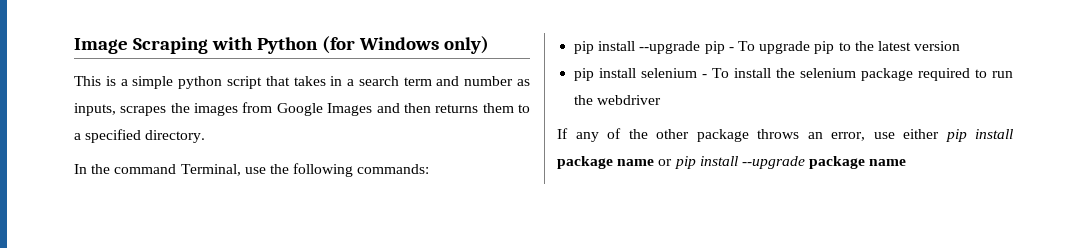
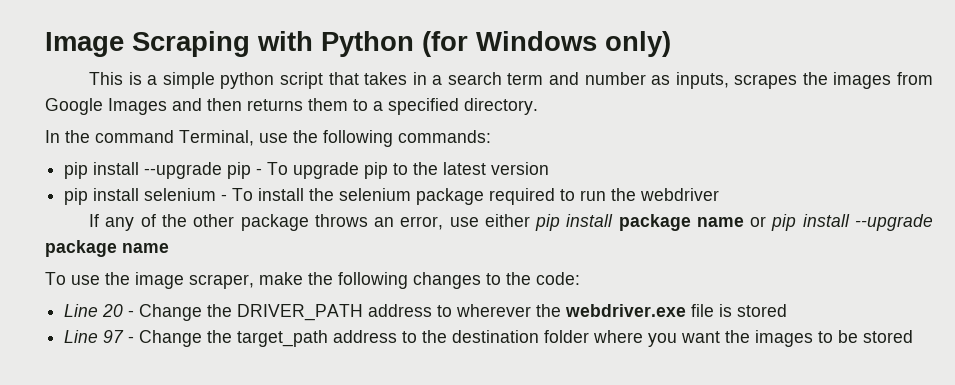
+ To use the image scraper, make the following changes to the code:
+ Line 20 - Change the DRIVER_PATH address to wherever the webdriver.exe file is stored
+ Line 97 - Change the target_path address to the destination folder where you want the images to be stored

